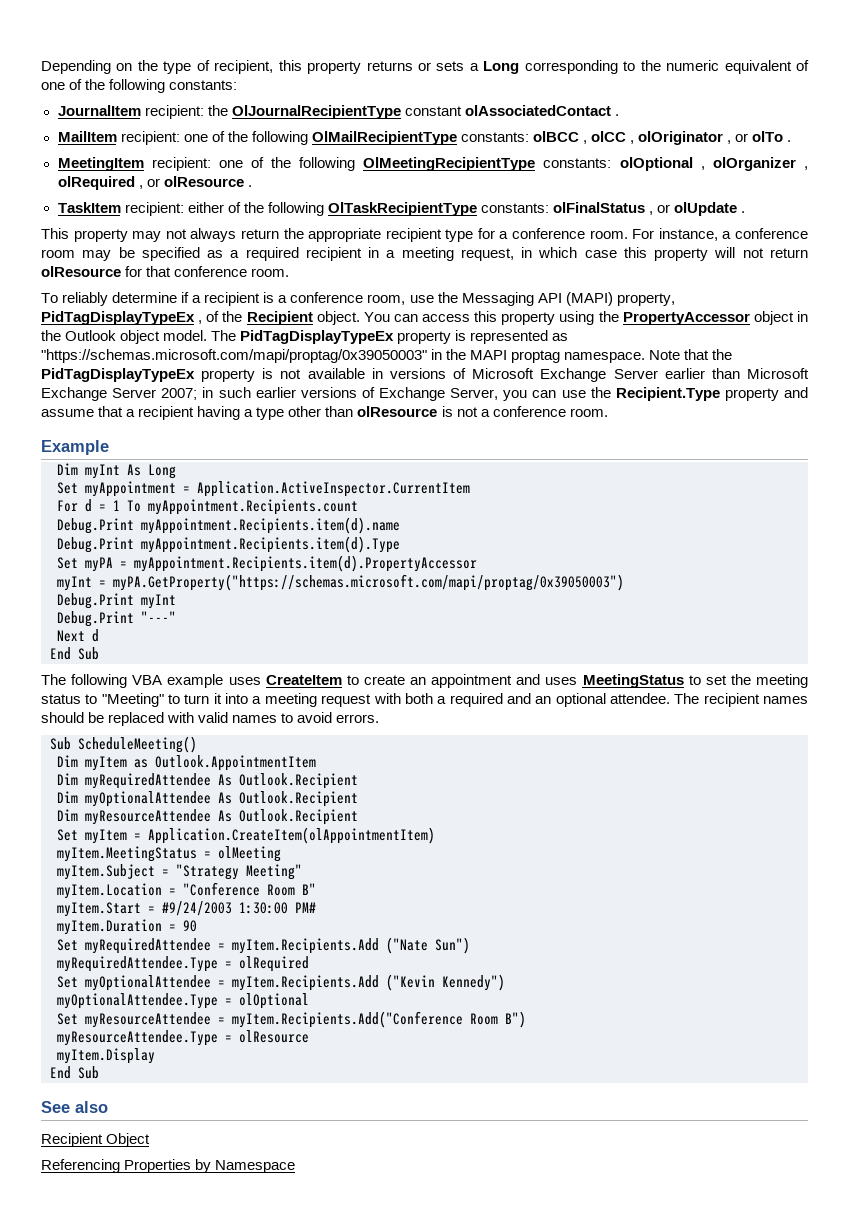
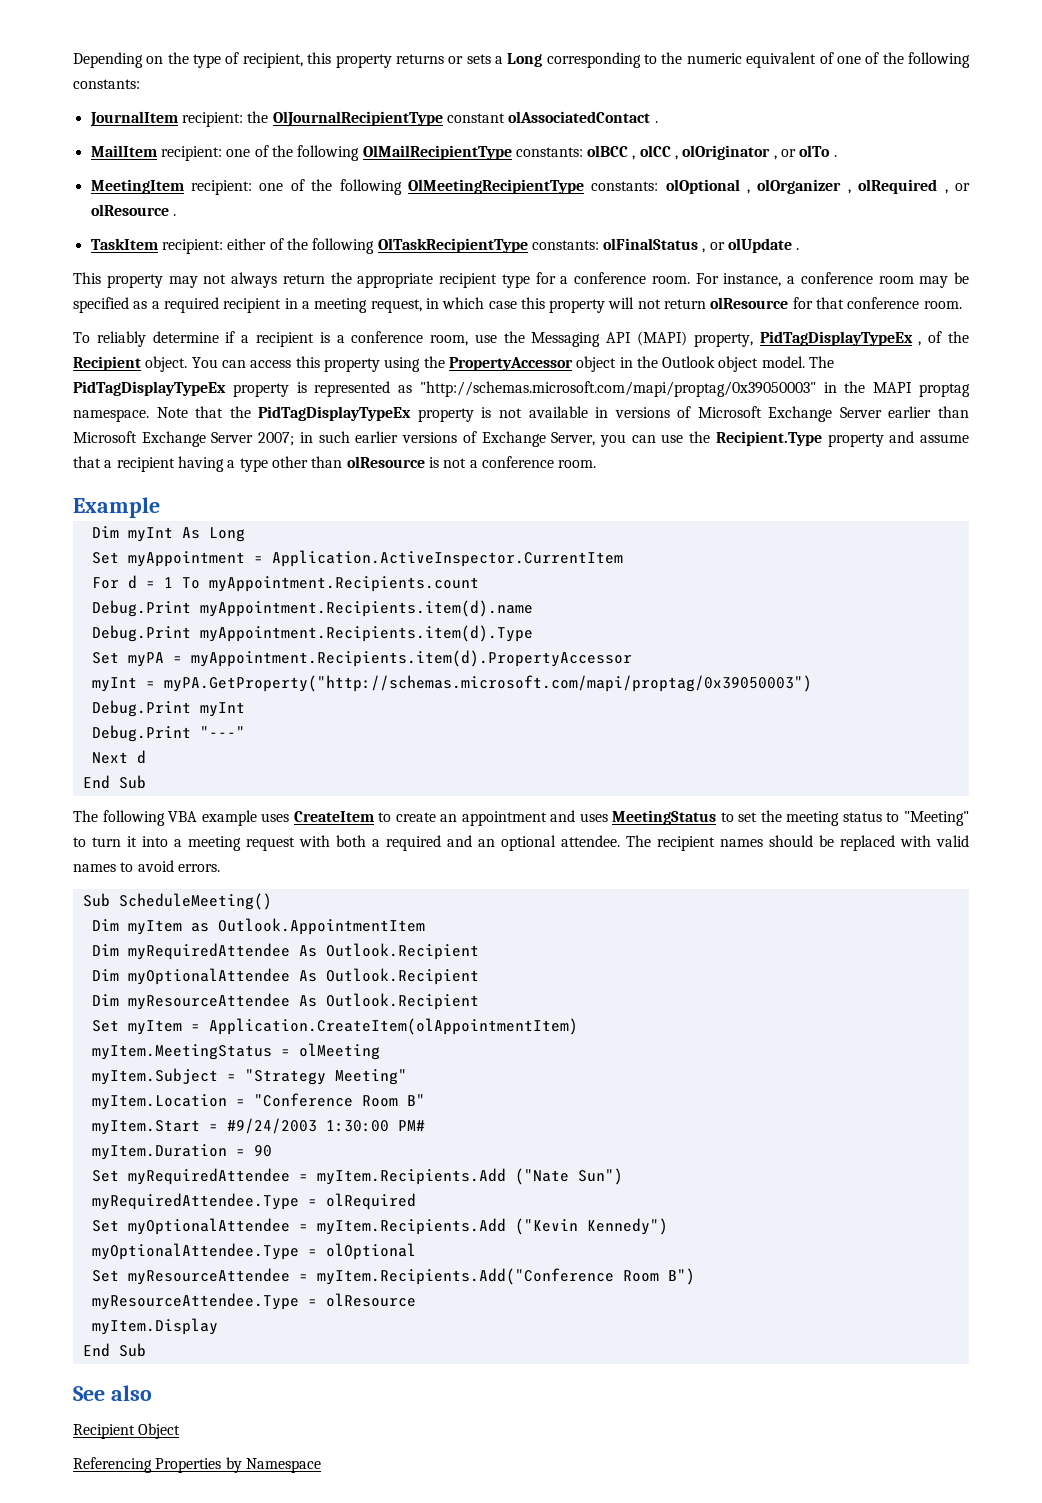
- The PidTagDisplayTypeEx property is represented as "https://schemas.microsoft.com/mapi/proptag/0x39050003" in the MAPI proptag namespace.
+ The PidTagDisplayTypeEx property is represented as "http://schemas.microsoft.com/mapi/proptag/0x39050003" in the MAPI proptag namespace.
- myInt = myPA.GetProperty("https://schemas.microsoft.com/mapi/proptag/0x39050003")
+ myInt = myPA.GetProperty("http://schemas.microsoft.com/mapi/proptag/0x39050003")

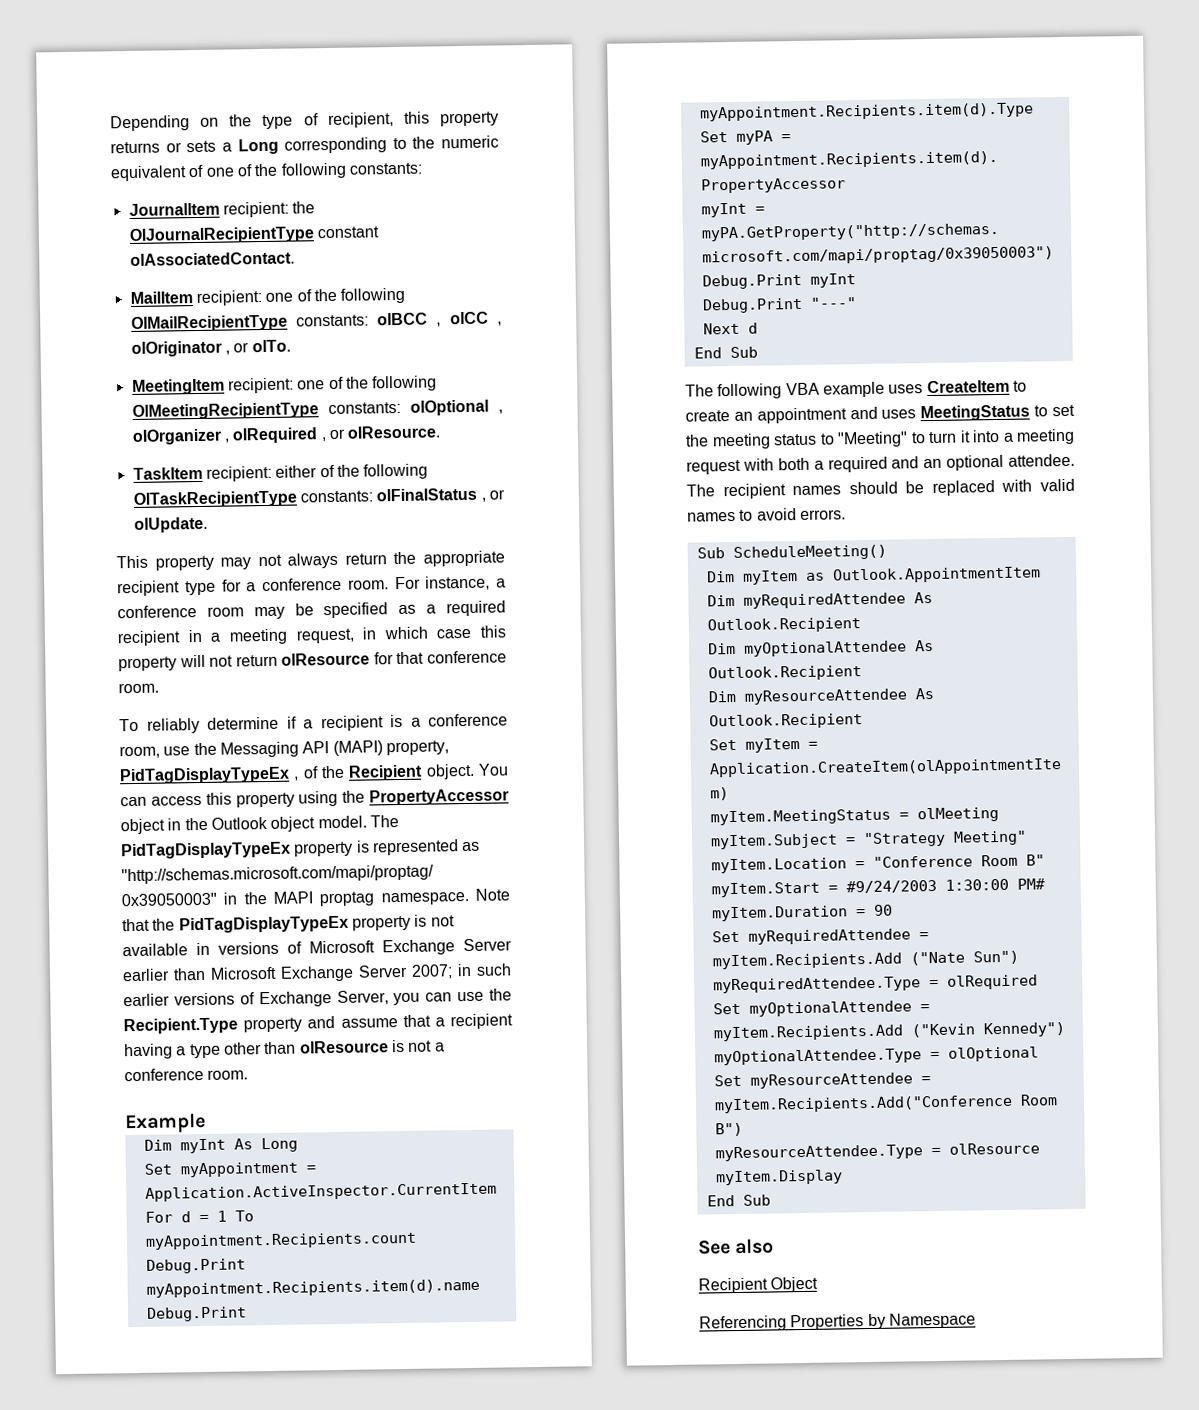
- JournalItem recipient: the OlJournalRecipientType constant olAssociatedContact .
+ JournalItem recipient: the OlJournalRecipientType constant olAssociatedContact.
- MailItem recipient: one of the following OlMailRecipientType constants: olBCC , olCC , olOriginator , or olTo .
+ MailItem recipient: one of the following OlMailRecipientType constants: olBCC , olCC , olOriginator , or olTo.
- MeetingItem recipient: one of the following OlMeetingRecipientType constants: olOptional , olOrganizer , olRequired , or olResource .
+ MeetingItem recipient: one of the following OlMeetingRecipientType constants: olOptional , olOrganizer , olRequired , or olResource.
- TaskItem recipient: either of the following OlTaskRecipientType constants: olFinalStatus , or olUpdate .
+ TaskItem recipient: either of the following OlTaskRecipientType constants: olFinalStatus , or olUpdate.

